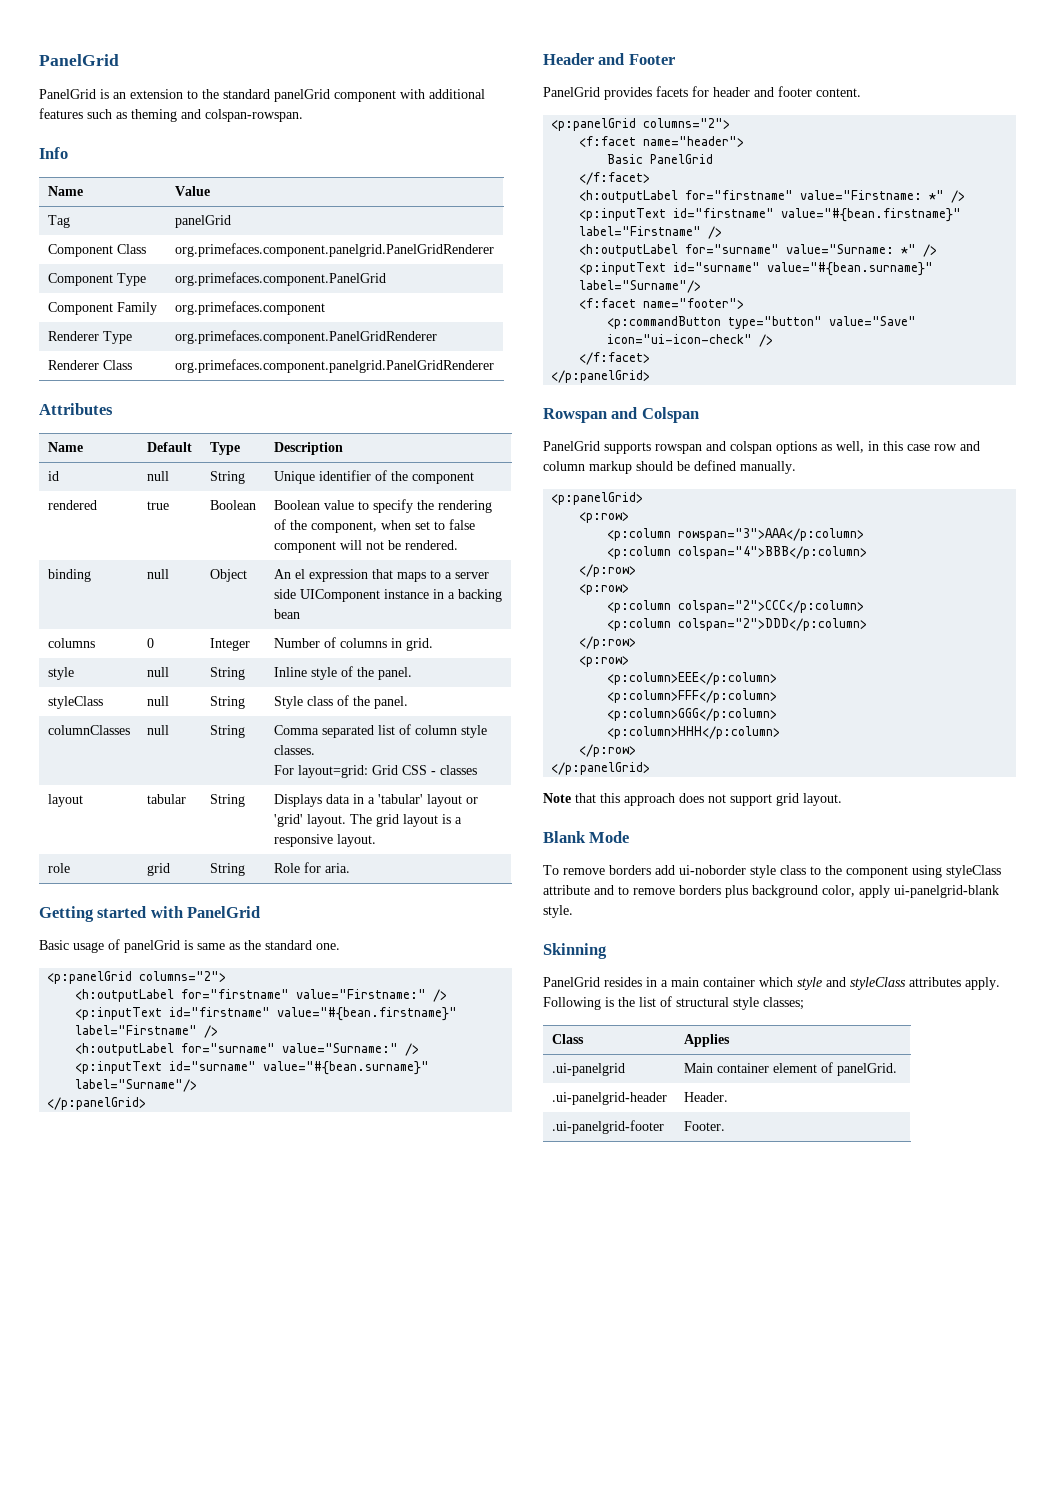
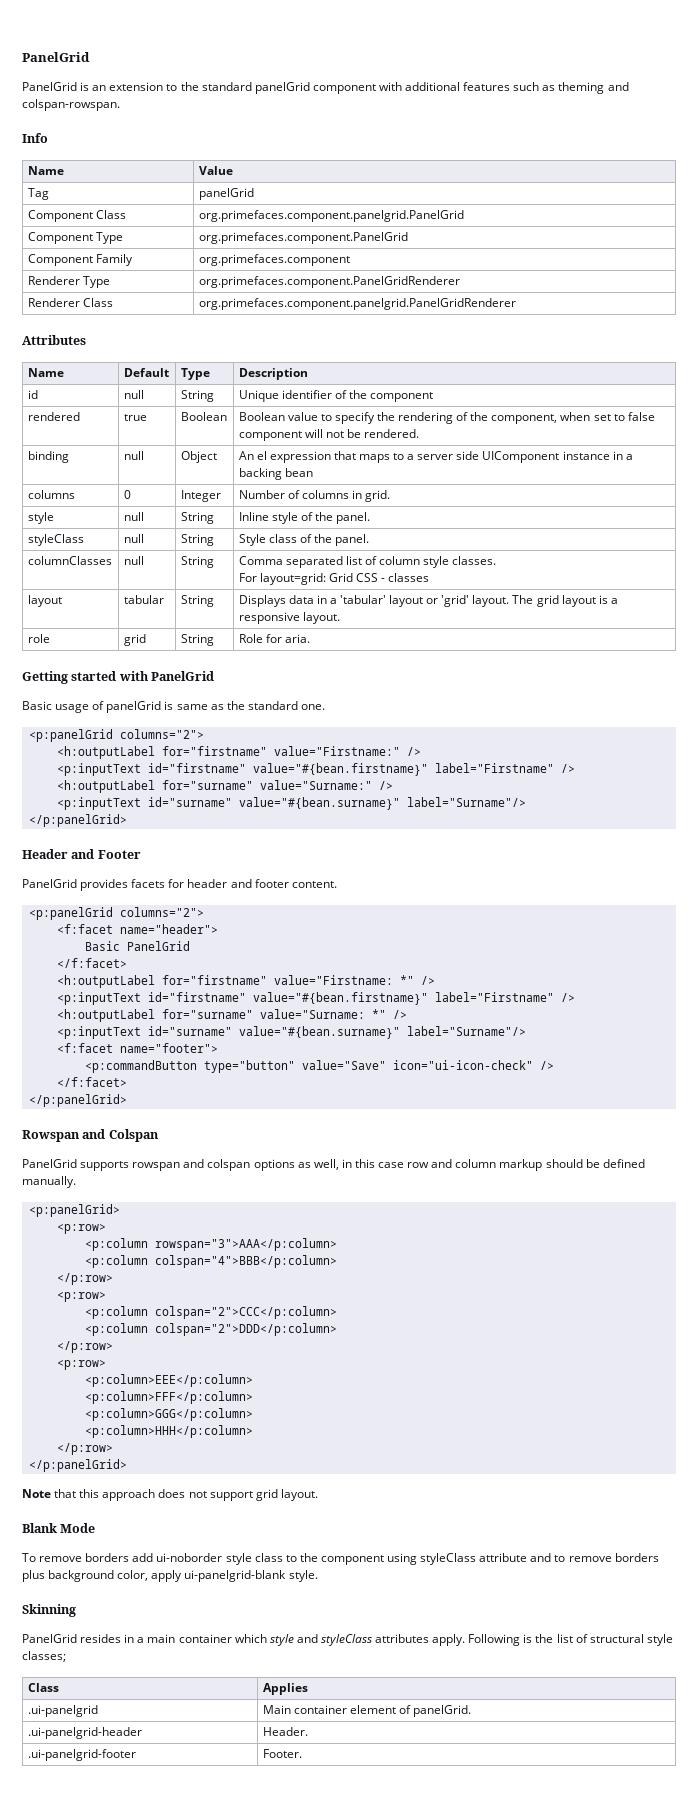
- Component Class | org.primefaces.component.panelgrid.PanelGridRenderer
+ Component Class | org.primefaces.component.panelgrid.PanelGrid

